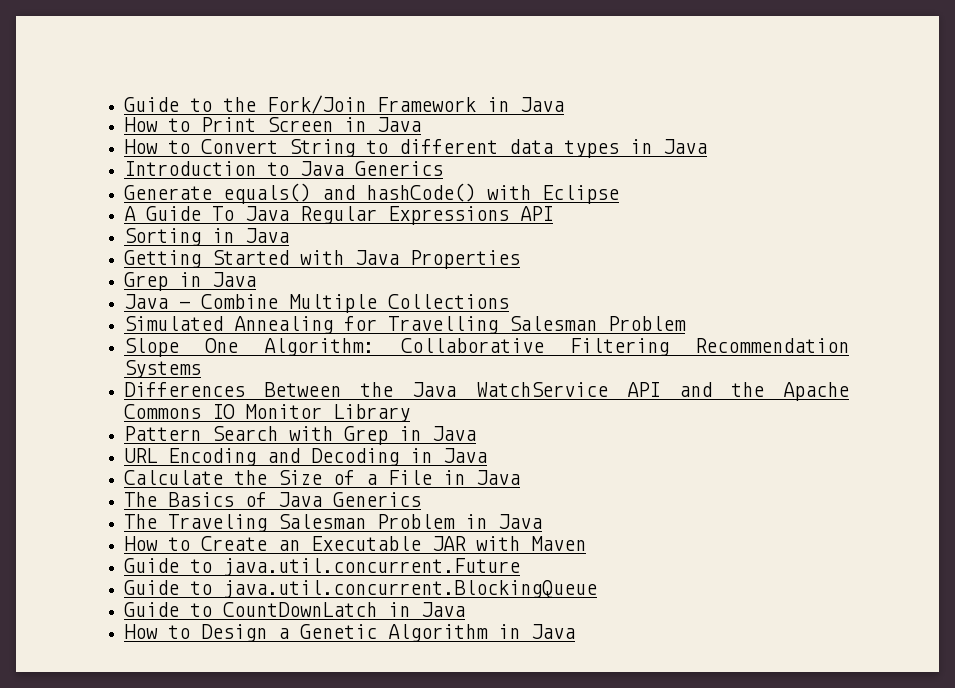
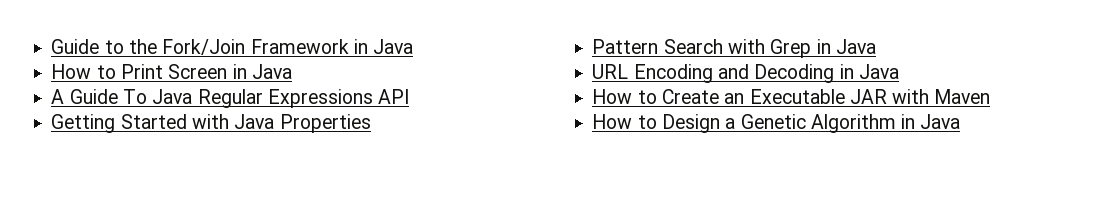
- How to Convert String to different data types in Java
- Introduction to Java Generics
- Generate equals() and hashCode() with Eclipse
- Sorting in Java
  Getting Started with Java Properties
- Grep in Java
- Java - Combine Multiple Collections
- Simulated Annealing for Travelling Salesman Problem
- Slope One Algorithm: Collaborative Filtering Recommendation Systems
- Differences Between the Java WatchService API and the Apache Commons IO Monitor Library
- Calculate the Size of a File in Java
- The Basics of Java Generics
- The Traveling Salesman Problem in Java
- Guide to java.util.concurrent.Future
- Guide to java.util.concurrent.BlockingQueue
- Guide to CountDownLatch in Java

